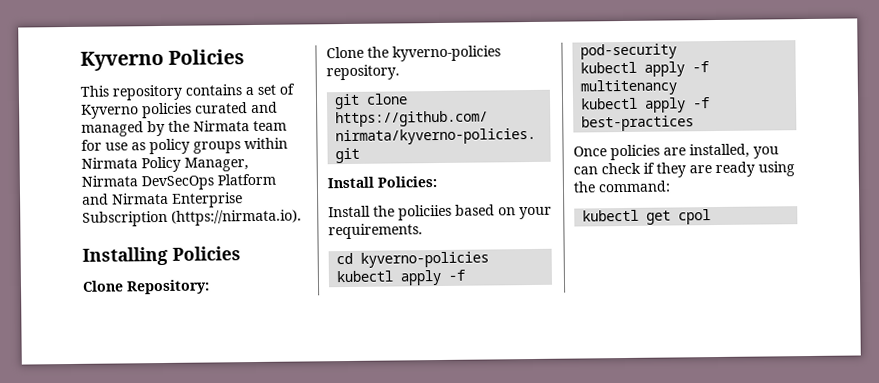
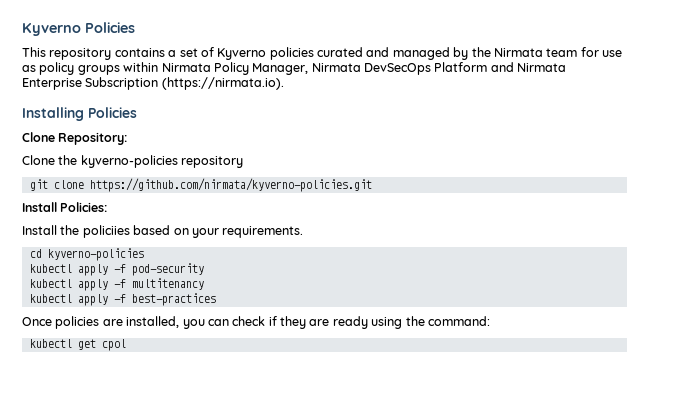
- Clone the kyverno-policies repository.
+ Clone the kyverno-policies repository

